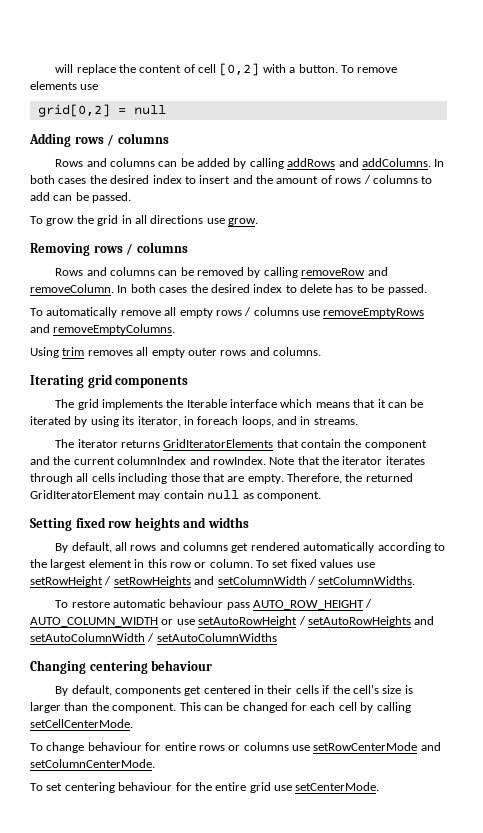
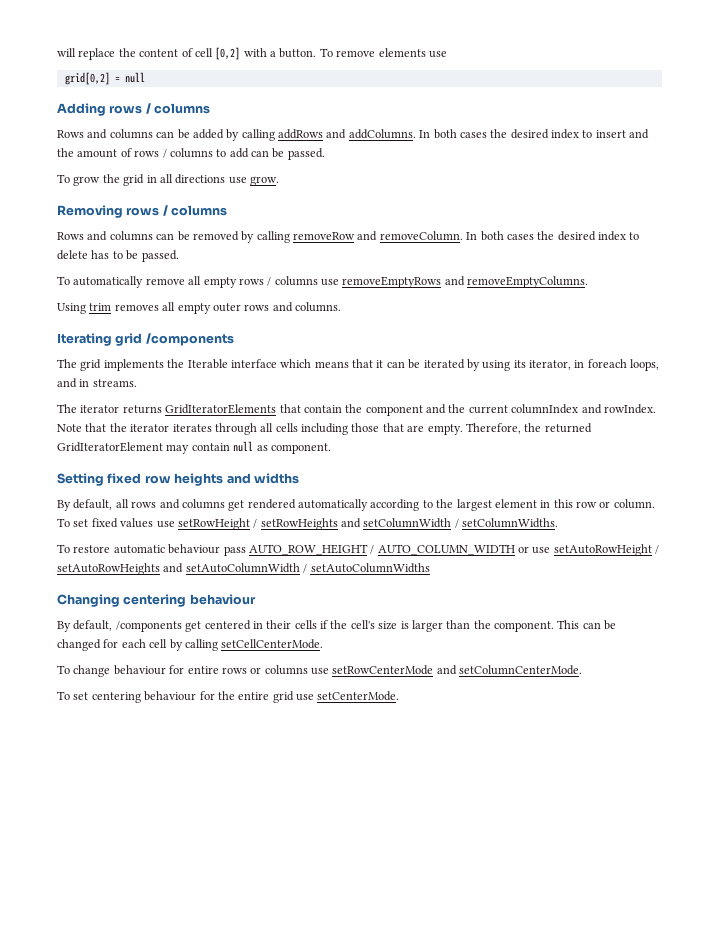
- Iterating grid components
+ Iterating grid /components
- By default, components get centered in their cells if the cell's size is larger than the component.
+ By default, /components get centered in their cells if the cell's size is larger than the component.

